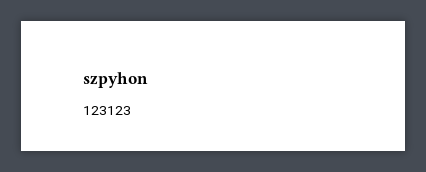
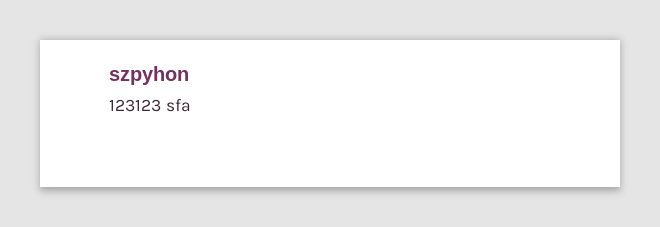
- 123123
+ 123123 sfa

